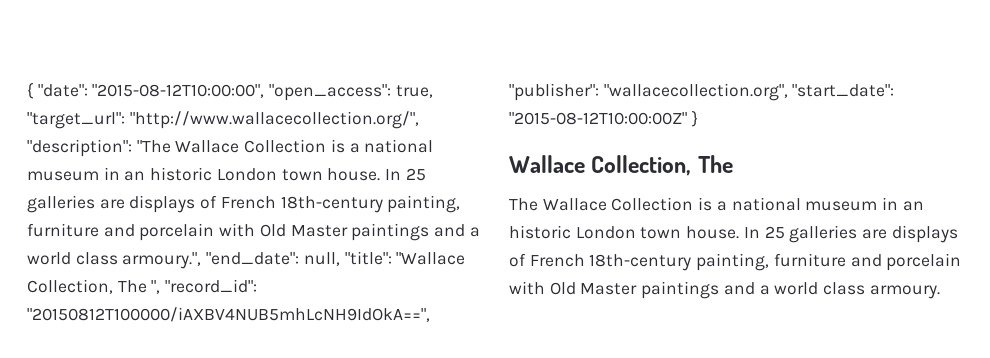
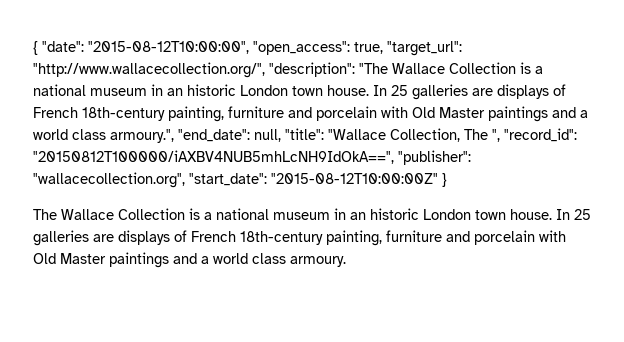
- Wallace Collection, The

